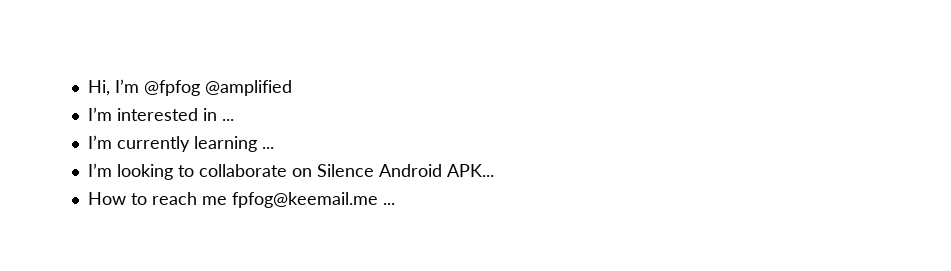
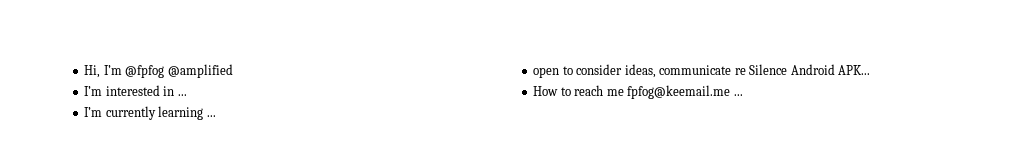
- I’m looking to collaborate on Silence Android APK...
+ open to consider ideas, communicate re Silence Android APK...

